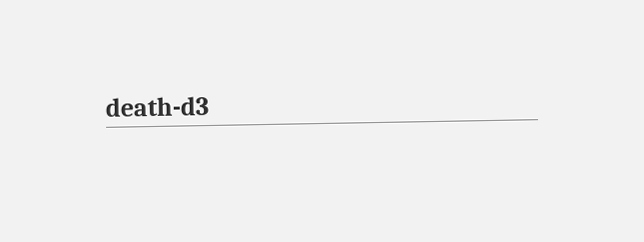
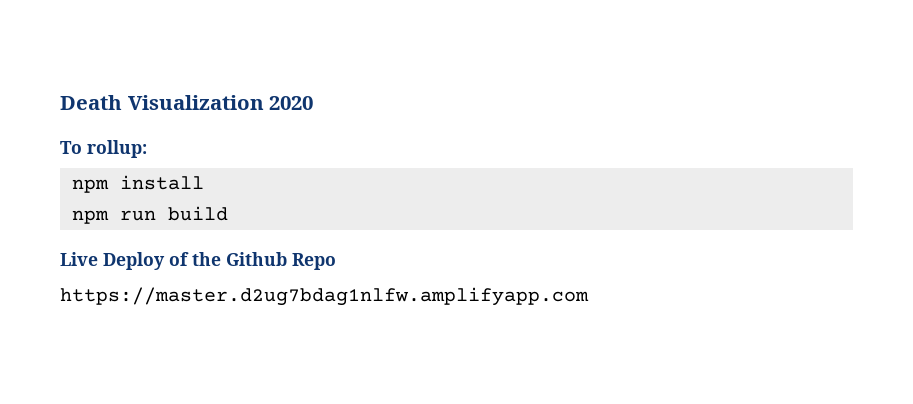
- death-d3
+ Death Visualization 2020
+ To rollup:
+ npm install
+ npm run build
+ Live Deploy of the Github Repo
+ https://master.d2ug7bdag1nlfw.amplifyapp.com

